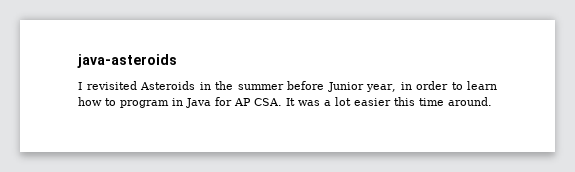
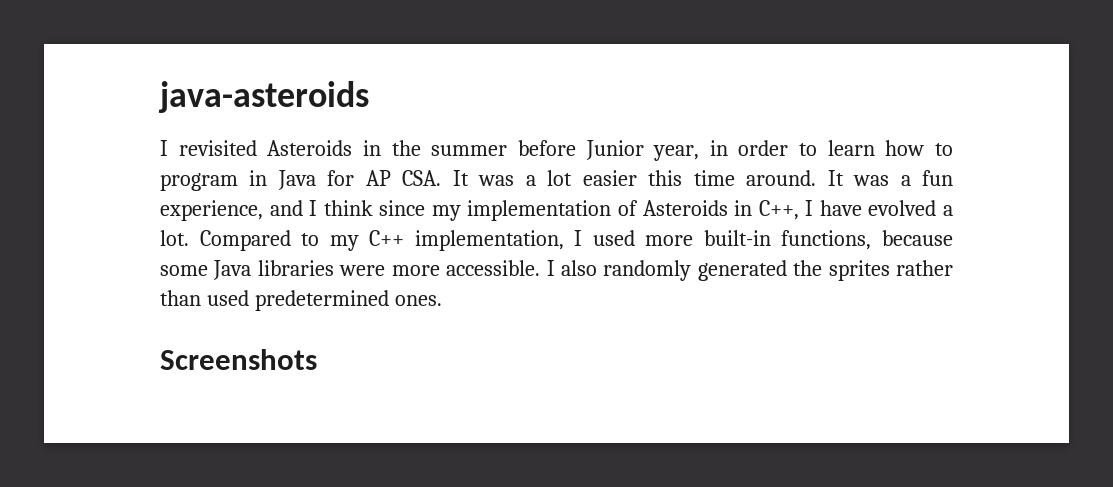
+ It was a fun experience, and I think since my implementation of Asteroids in C++, I have evolved a lot. Compared to my C++ implementation, I used more built-in functions, because some Java libraries were more accessible. I also randomly generated the sprites rather than used predetermined ones.
+ Screenshots

